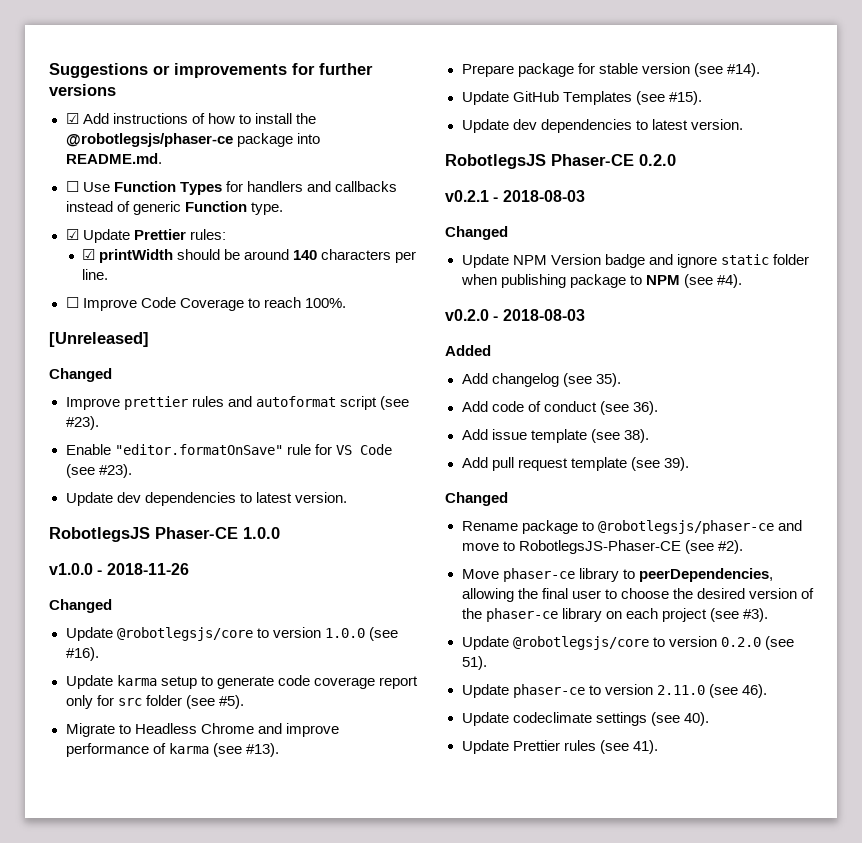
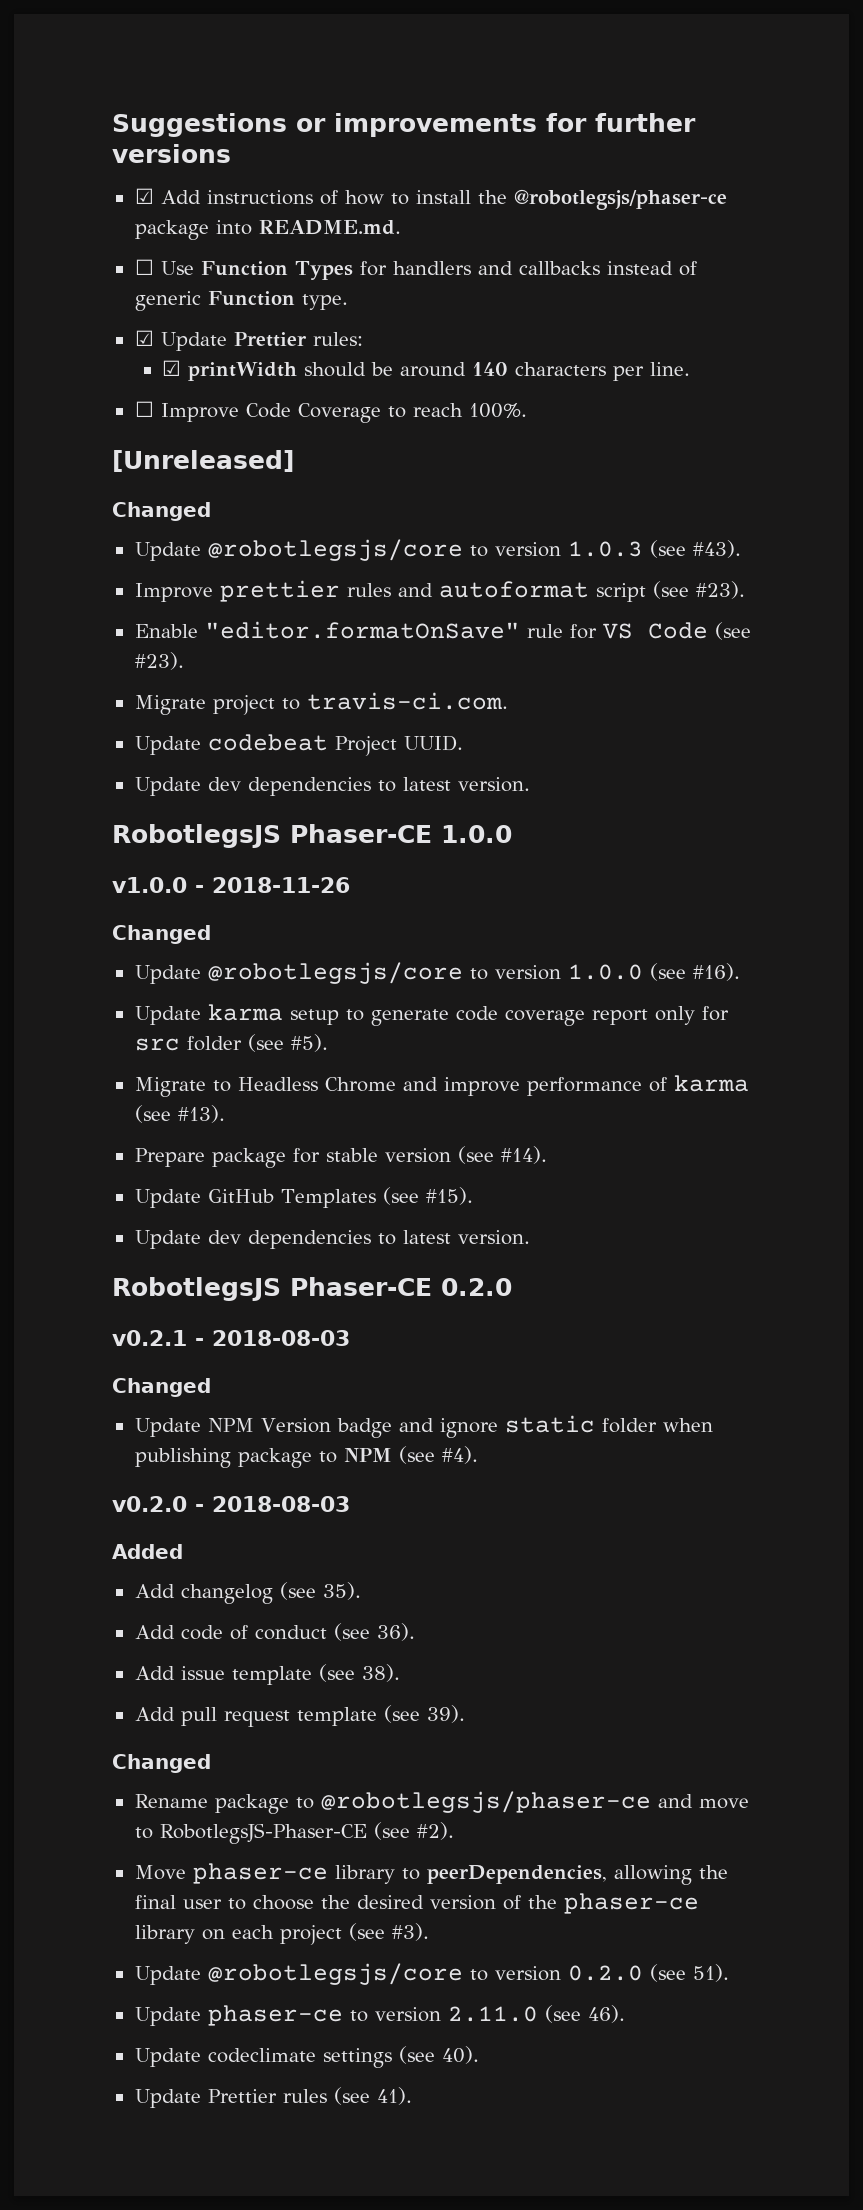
+ Update @robotlegsjs/core to version 1.0.3 (see #43).
+ Migrate project to travis-ci.com.
+ Update codebeat Project UUID.

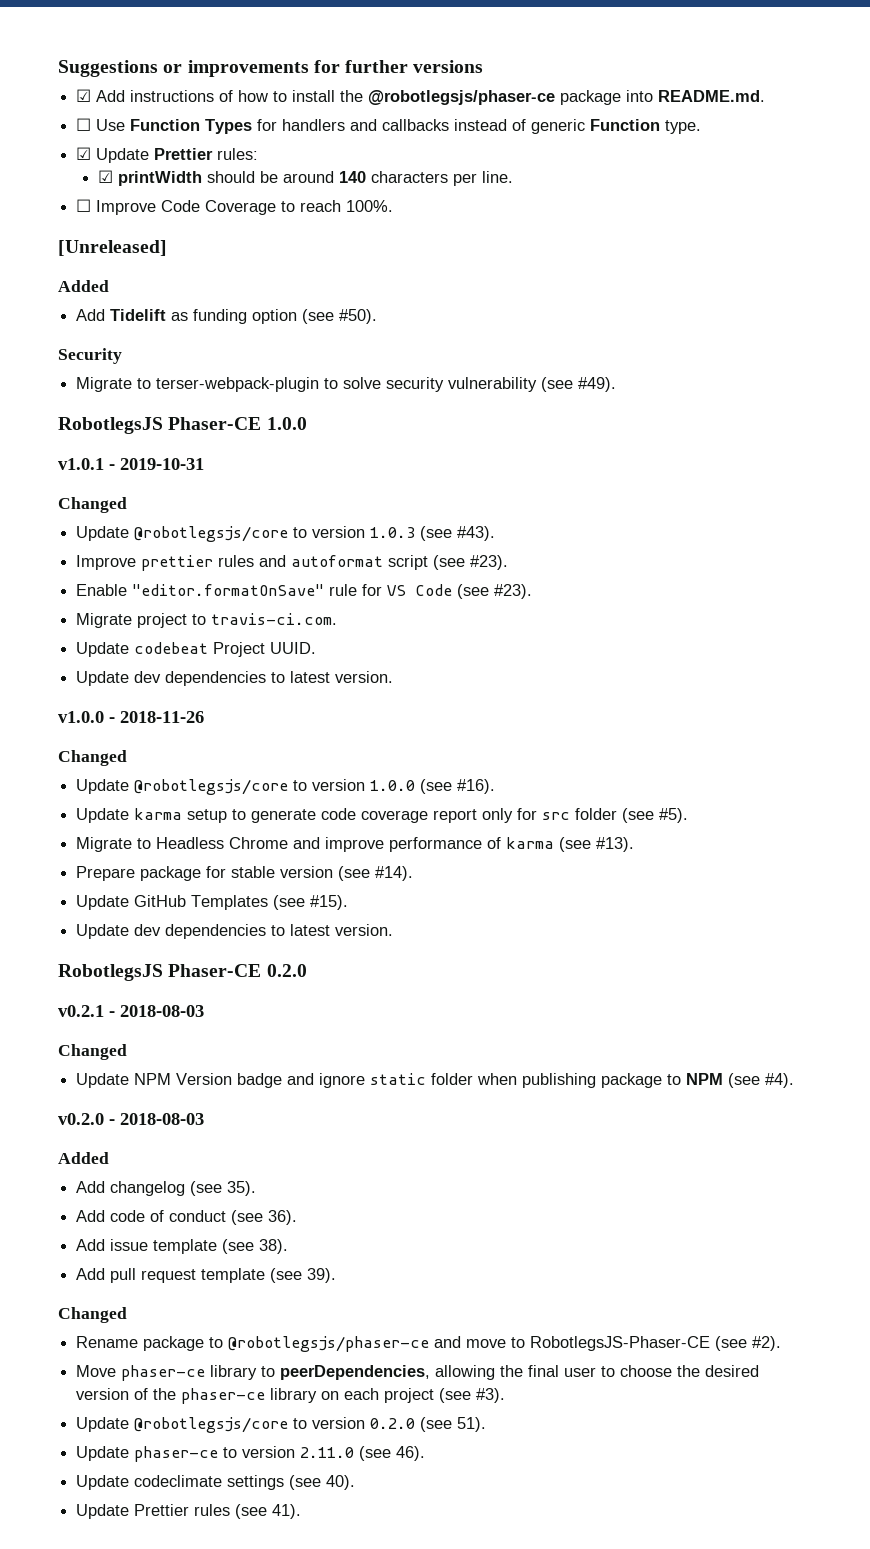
  [Unreleased]
+ Added
+ Add Tidelift as funding option (see #50).
+ Security
+ Migrate to terser-webpack-plugin to solve security vulnerability (see #49).
+ RobotlegsJS Phaser-CE 1.0.0
+ v1.0.1 - 2019-10-31
- RobotlegsJS Phaser-CE 1.0.0

